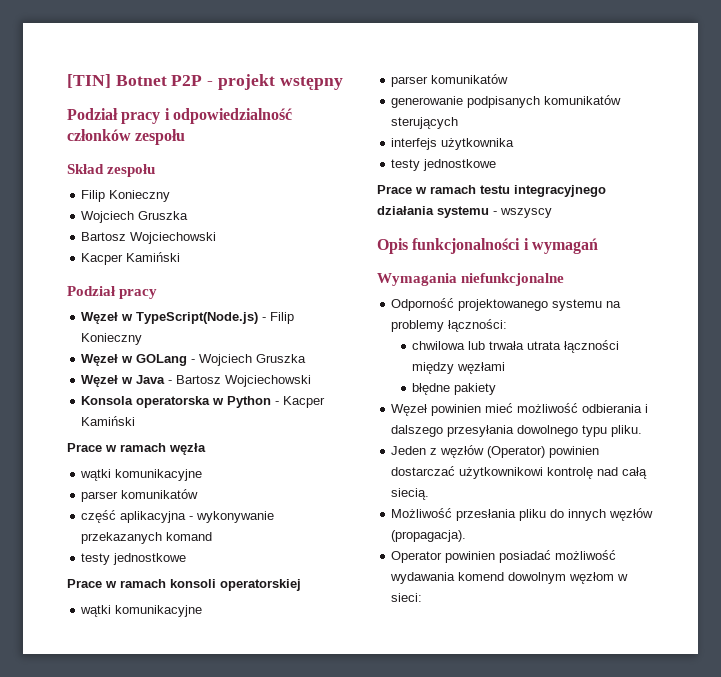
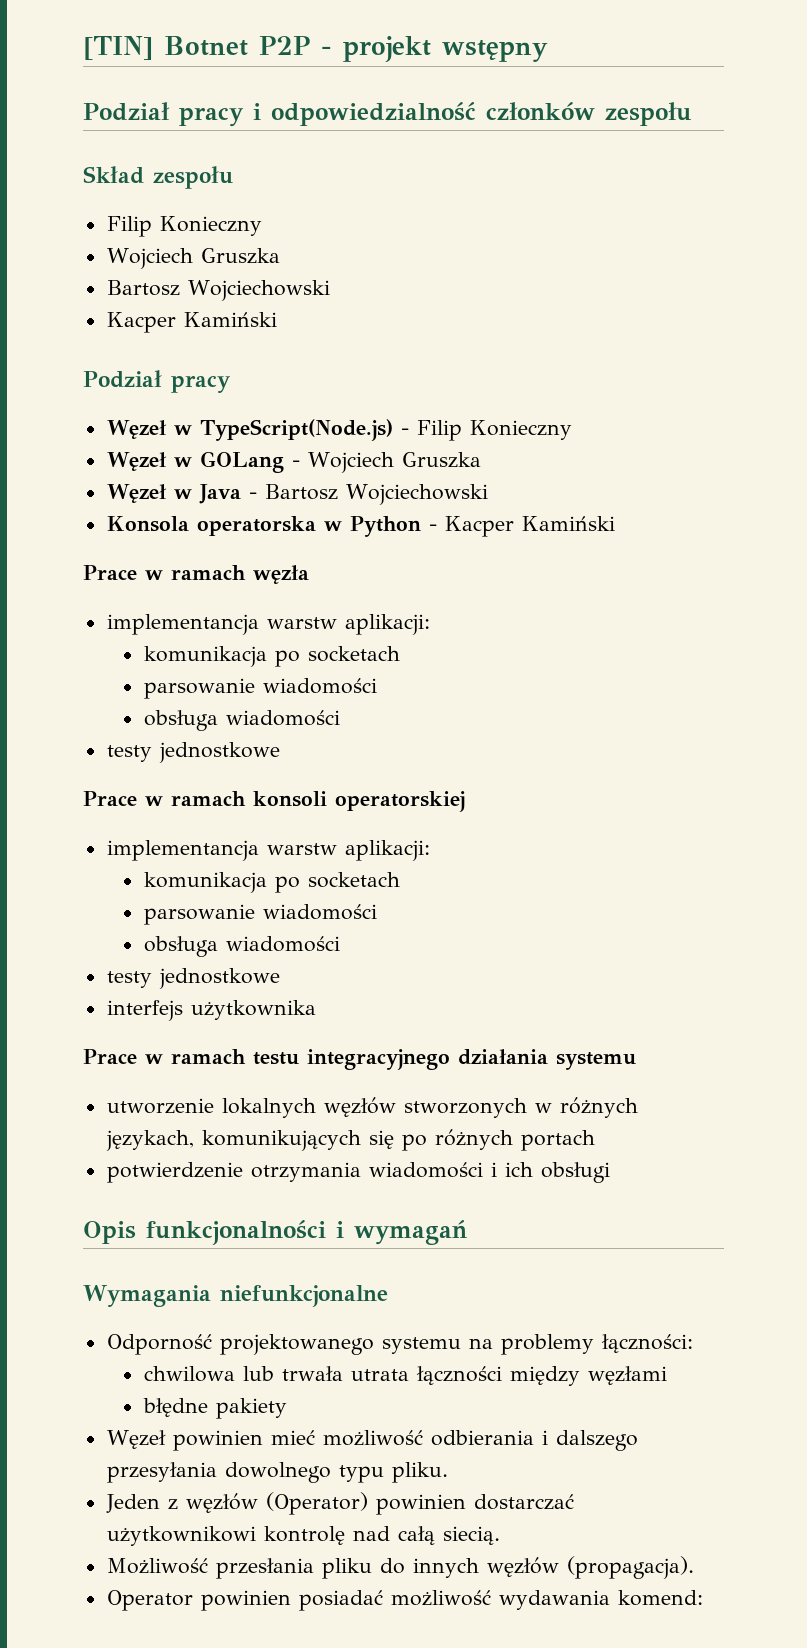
  Prace w ramach węzła
- wątki komunikacyjne
- parser komunikatów
- część aplikacyjna - wykonywanie przekazanych komand
+ implementancja warstw aplikacji:
+ komunikacja po socketach
+ parsowanie wiadomości
+ obsługa wiadomości
  Prace w ramach konsoli operatorskiej
- wątki komunikacyjne
- parser komunikatów
- generowanie podpisanych komunikatów sterujących
+ implementancja warstw aplikacji:
+ komunikacja po socketach
+ parsowanie wiadomości
+ obsługa wiadomości
+ testy jednostkowe
  interfejs użytkownika
- testy jednostkowe
- Prace w ramach testu integracyjnego działania systemu - wszyscy
+ Prace w ramach testu integracyjnego działania systemu
+ utworzenie lokalnych węzłów stworzonych w różnych językach, komunikujących się po różnych portach
+ potwierdzenie otrzymania wiadomości i ich obsługi
- Operator powinien posiadać możliwość wydawania komend dowolnym węzłom w sieci:
+ Operator powinien posiadać możliwość wydawania komend:

